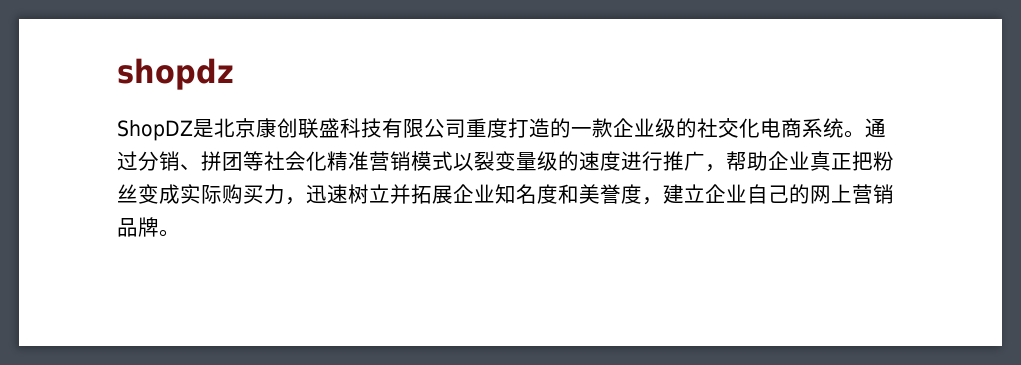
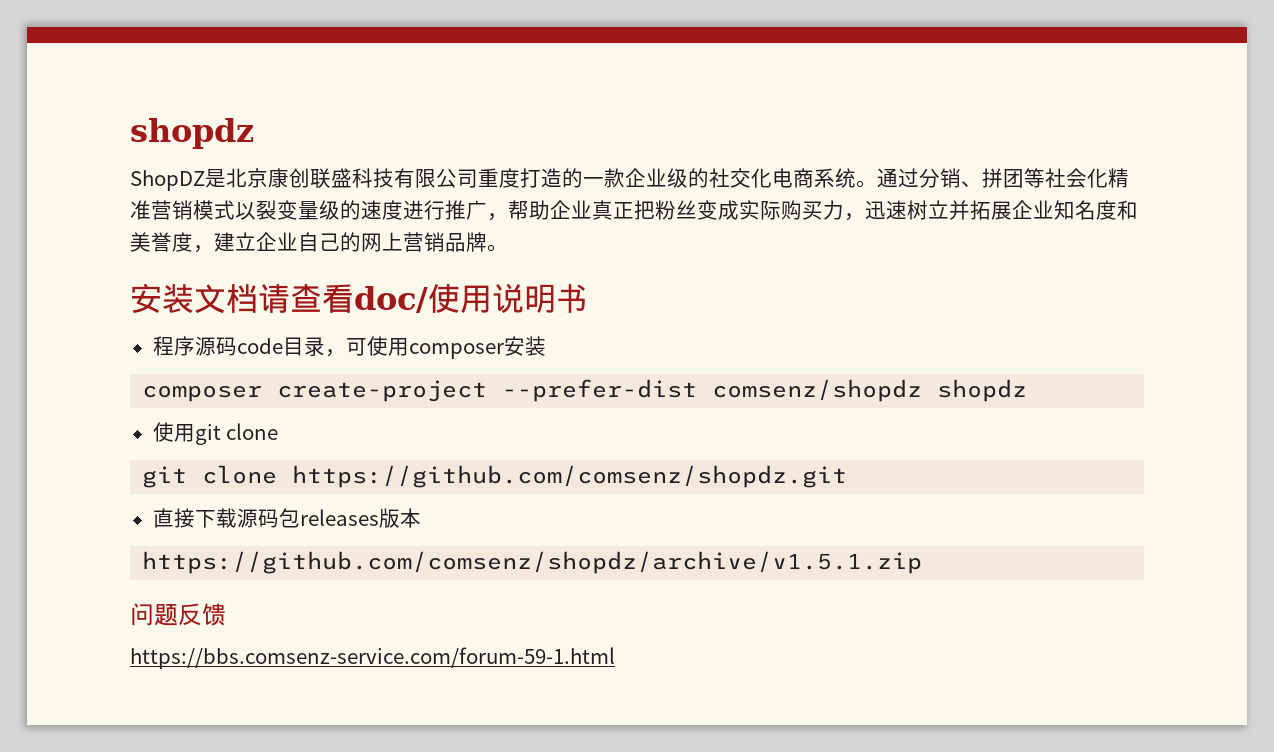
+ 安装文档请查看doc/使用说明书
+ 程序源码code目录，可使用composer安装
+ composer create-project --prefer-dist comsenz/shopdz shopdz
+ 使用git clone
+ git clone https://github.com/comsenz/shopdz.git
+ 直接下载源码包releases版本
+ https://github.com/comsenz/shopdz/archive/v1.5.1.zip
+ 问题反馈
+ https://bbs.comsenz-service.com/forum-59-1.html

